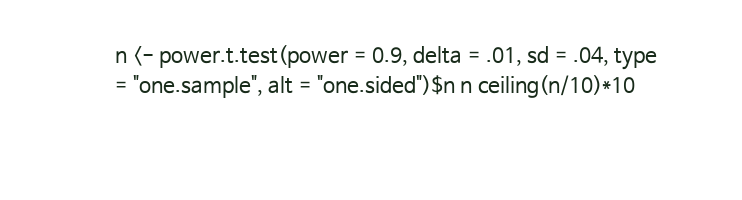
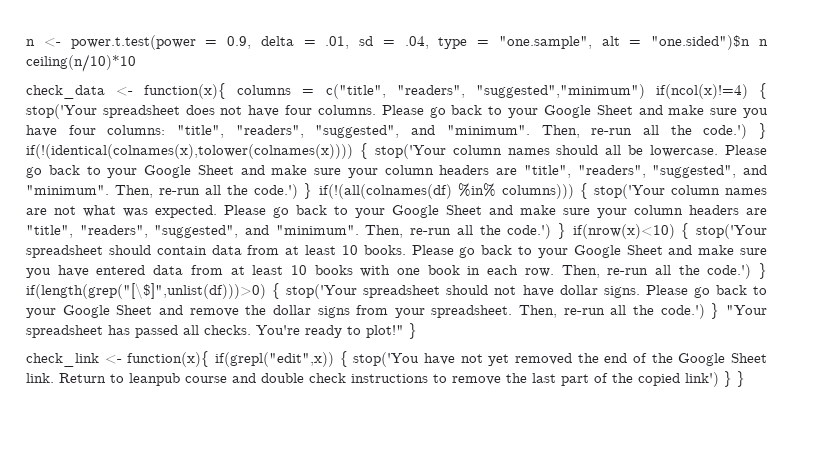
+ check_data <- function(x){ columns = c("title", "readers", "suggested","minimum") if(ncol(x)!=4) { stop('Your spreadsheet does not have four columns. Please go back to your Google Sheet and make sure you have four columns: "title", "readers", "suggested", and "minimum". Then, re-run all the code.') } if(!(identical(colnames(x),tolower(colnames(x)))) { stop('Your column names should all be lowercase. Please go back to your Google Sheet and make sure your column headers are "title", "readers", "suggested", and "minimum". Then, re-run all the code.') } if(!(all(colnames(df) %in% columns))) { stop('Your column names are not what was expected. Please go back to your Google Sheet and make sure your column headers are "title", "readers", "suggested", and "minimum". Then, re-run all the code.') } if(nrow(x)<10) { stop('Your spreadsheet should contain data from at least 10 books. Please go back to your Google Sheet and make sure you have entered data from at least 10 books with one book in each row. Then, re-run all the code.') } if(length(grep("[\$]",unlist(df)))>0) { stop('Your spreadsheet should not have dollar signs. Please go back to your Google Sheet and remove the dollar signs from your spreadsheet. Then, re-run all the code.') } "Your spreadsheet has passed all checks. You're ready to plot!" }
+ check_link <- function(x){ if(grepl("edit",x)) { stop('You have not yet removed the end of the Google Sheet link. Return to leanpub course and double check instructions to remove the last part of the copied link') } }

